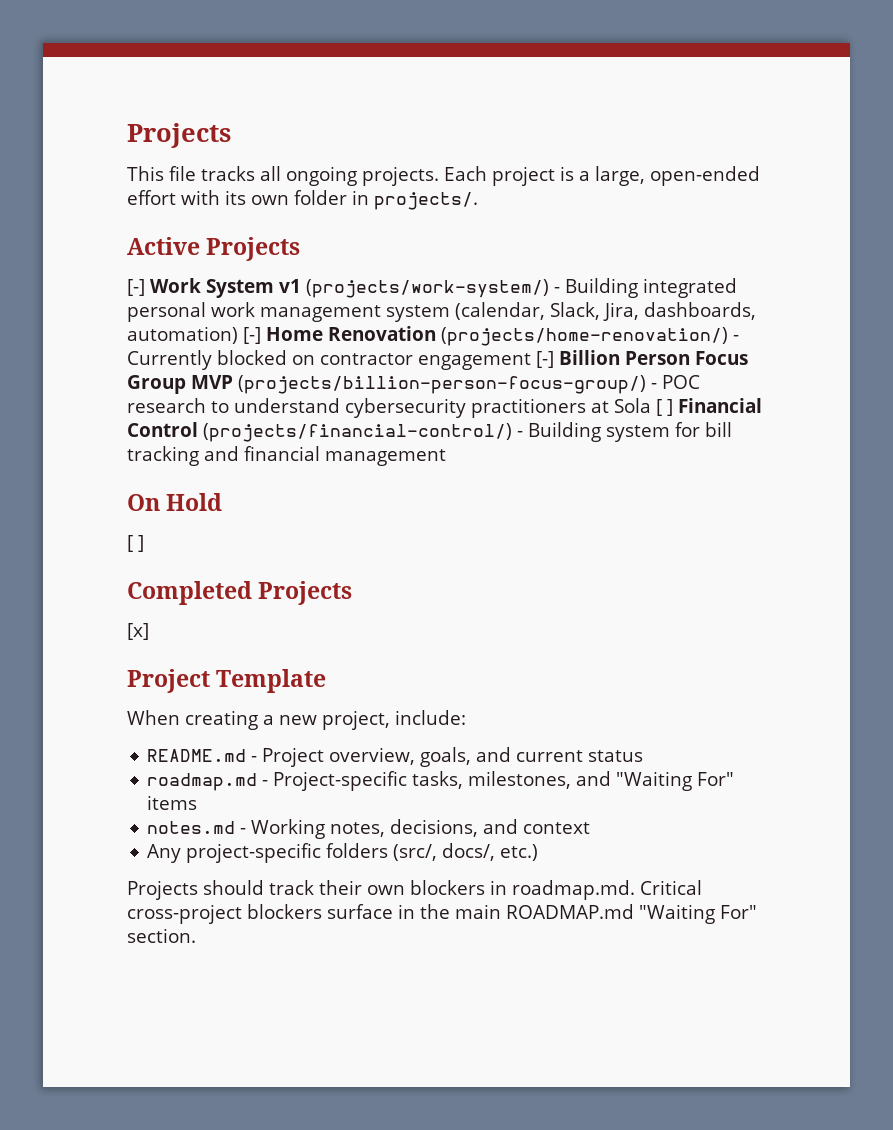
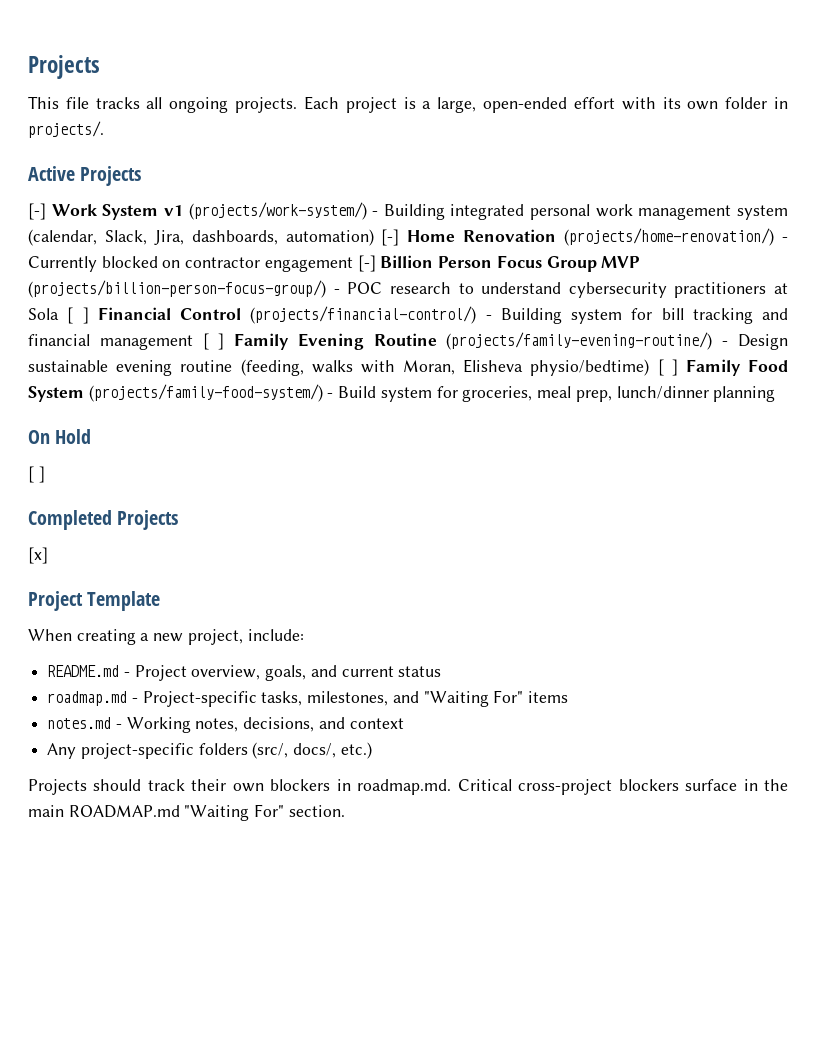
- [-] Work System v1 (projects/work-system/) - Building integrated personal work management system (calendar, Slack, Jira, dashboards, automation) [-] Home Renovation (projects/home-renovation/) - Currently blocked on contractor engagement [-] Billion Person Focus Group MVP (projects/billion-person-focus-group/) - POC research to understand cybersecurity practitioners at Sola [ ] Financial Control (projects/financial-control/) - Building system for bill tracking and financial management
+ [-] Work System v1 (projects/work-system/) - Building integrated personal work management system (calendar, Slack, Jira, dashboards, automation) [-] Home Renovation (projects/home-renovation/) - Currently blocked on contractor engagement [-] Billion Person Focus Group MVP (projects/billion-person-focus-group/) - POC research to understand cybersecurity practitioners at Sola [ ] Financial Control (projects/financial-control/) - Building system for bill tracking and financial management [ ] Family Evening Routine (projects/family-evening-routine/) - Design sustainable evening routine (feeding, walks with Moran, Elisheva physio/bedtime) [ ] Family Food System (projects/family-food-system/) - Build system for groceries, meal prep, lunch/dinner planning

